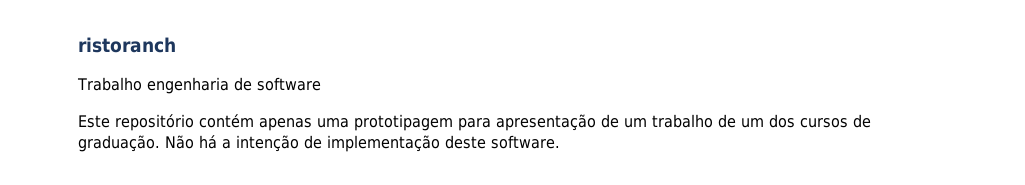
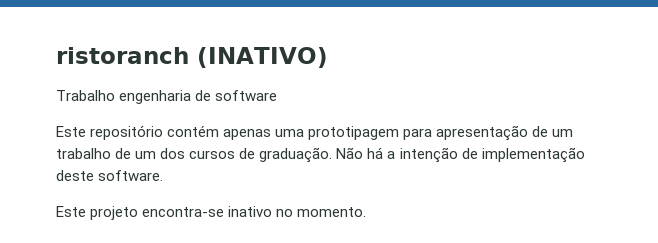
- ristoranch
+ ristoranch (INATIVO)
+ Este projeto encontra-se inativo no momento.

